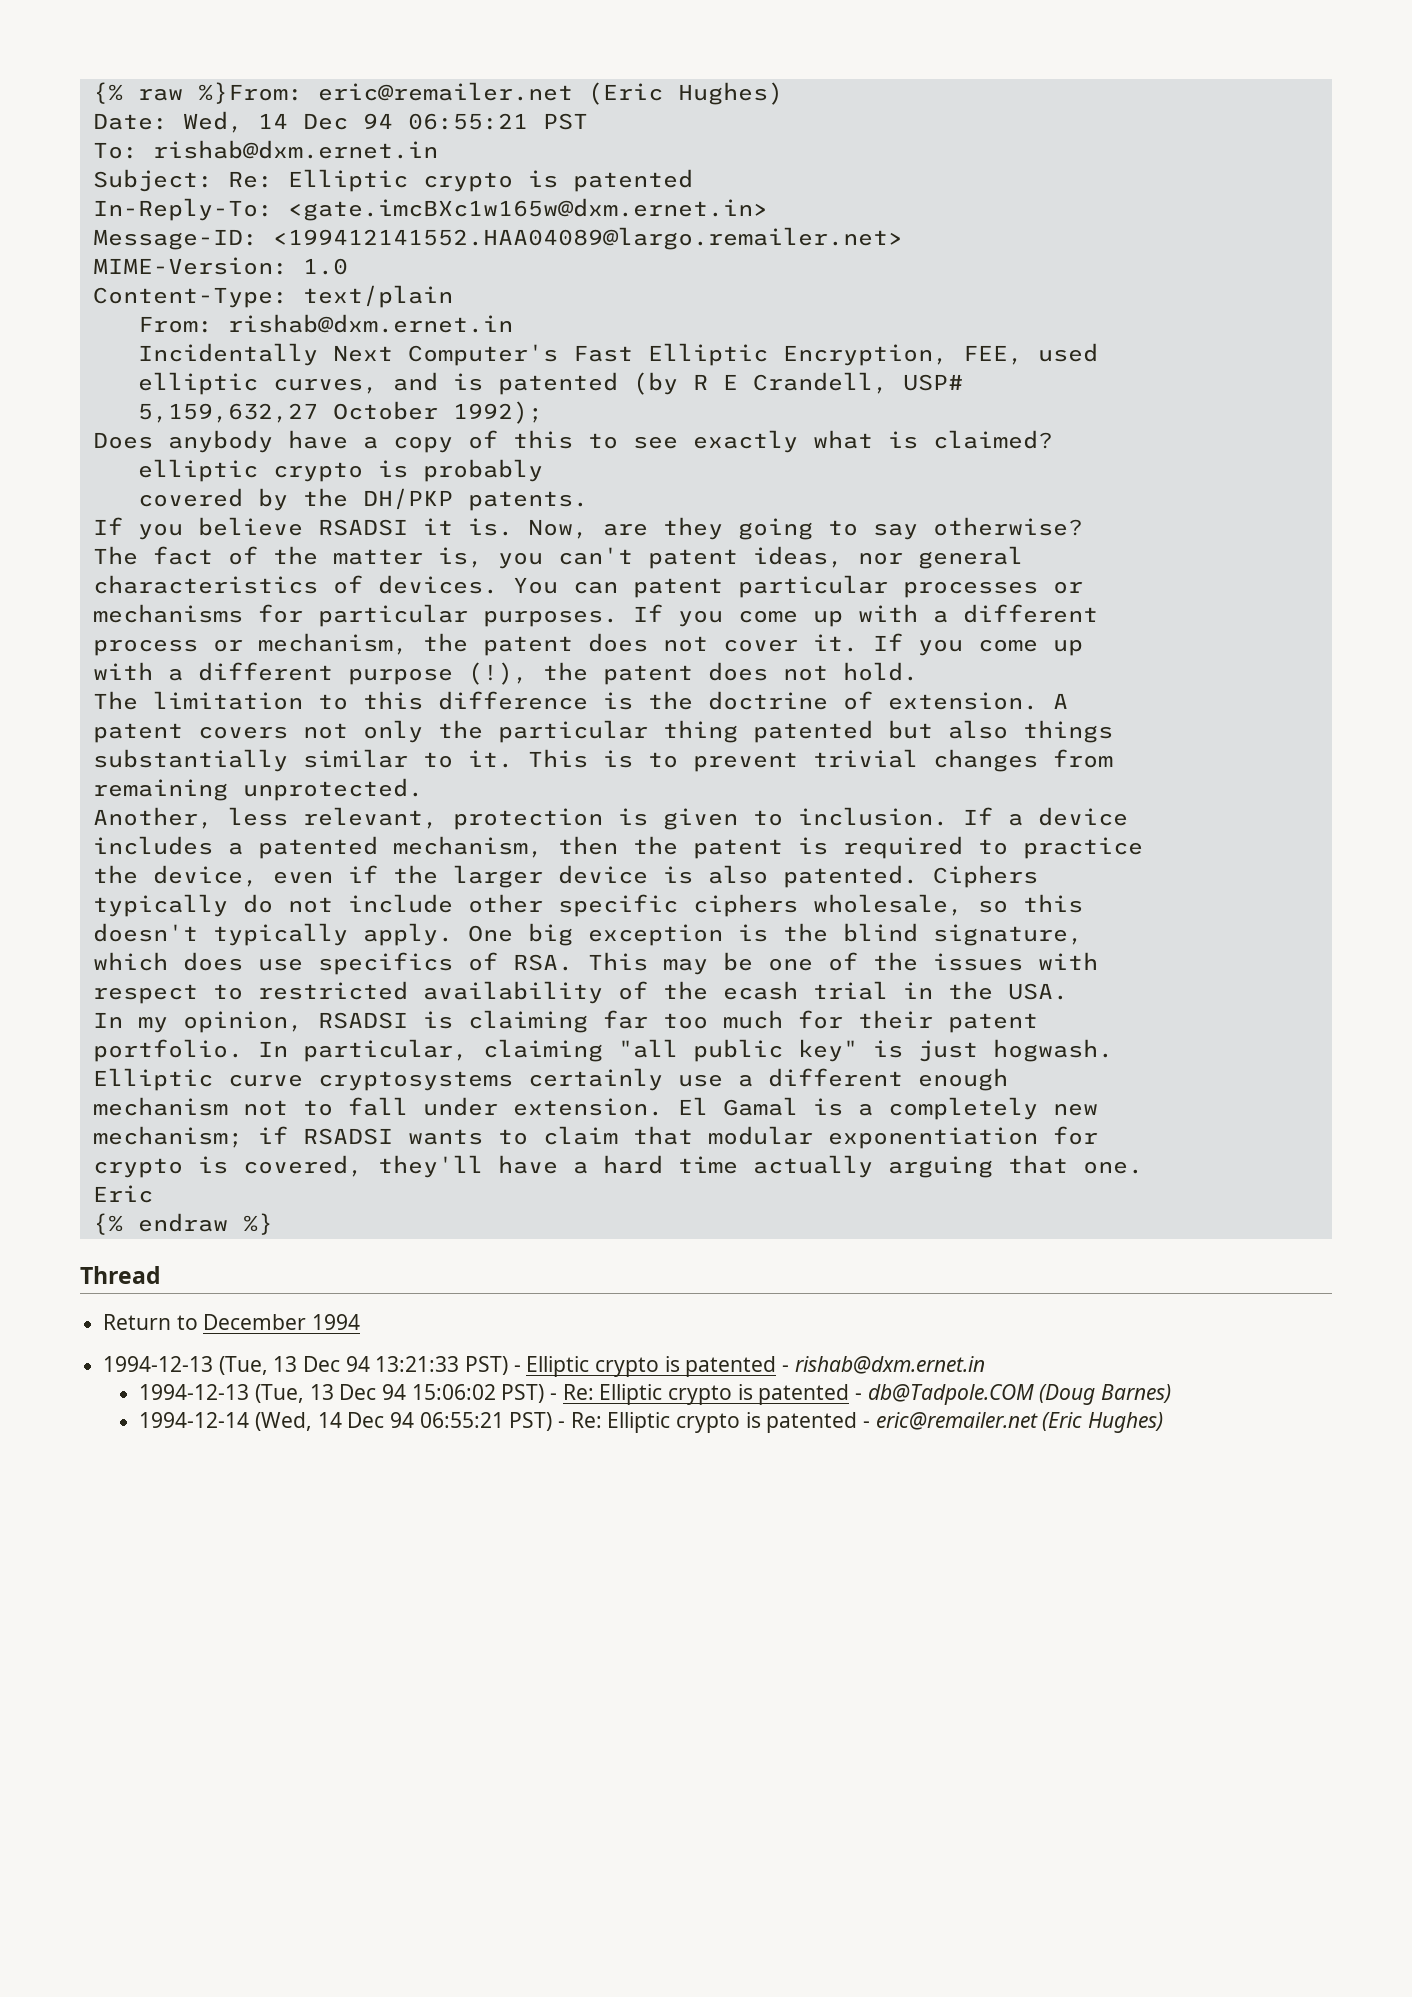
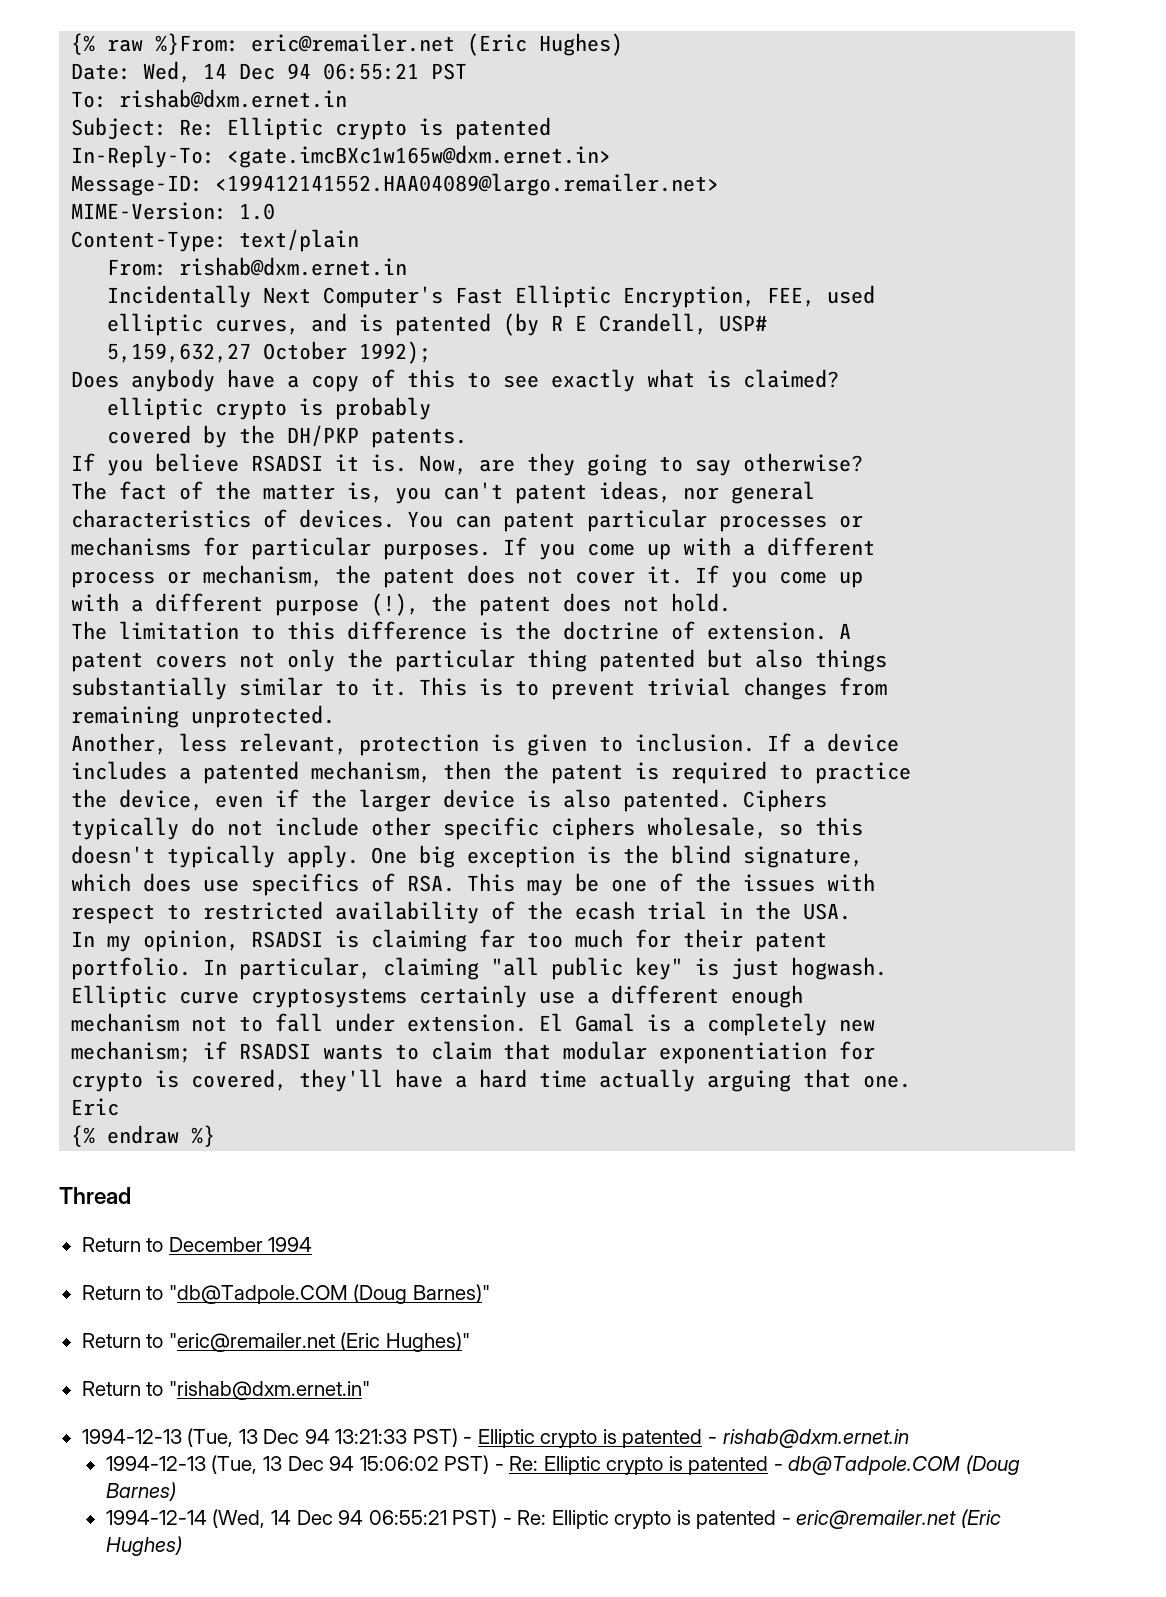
+ Return to "db@Tadpole.COM (Doug Barnes)"
+ Return to "eric@remailer.net (Eric Hughes)"
+ Return to "rishab@dxm.ernet.in"

